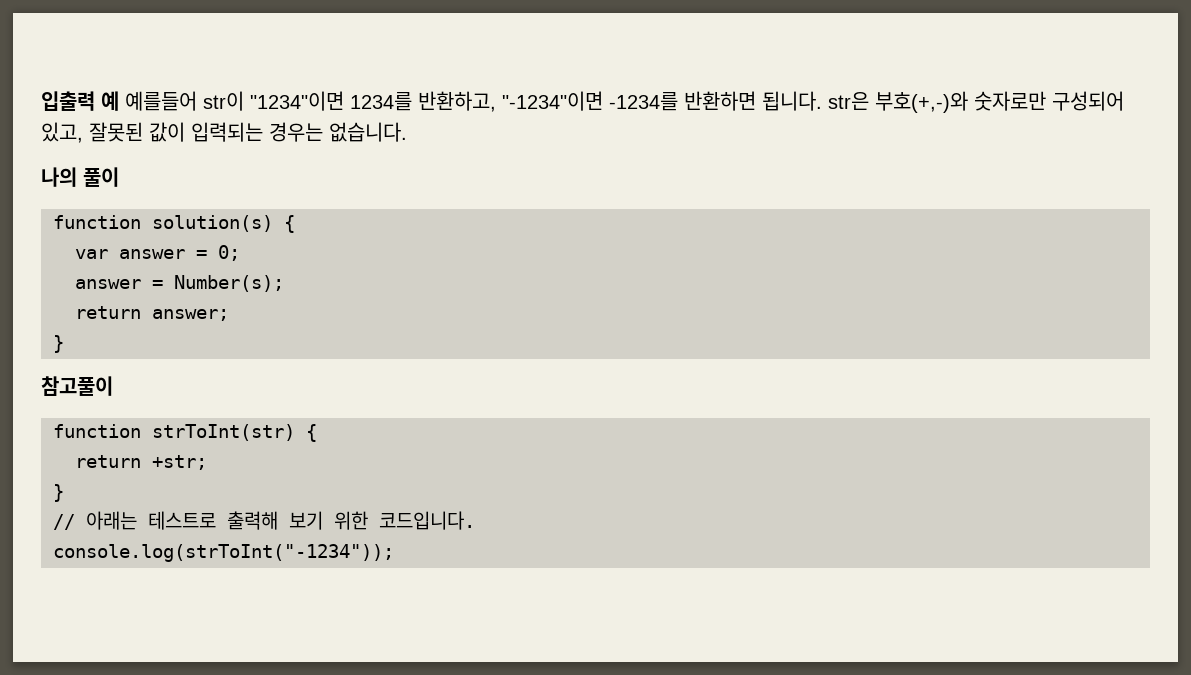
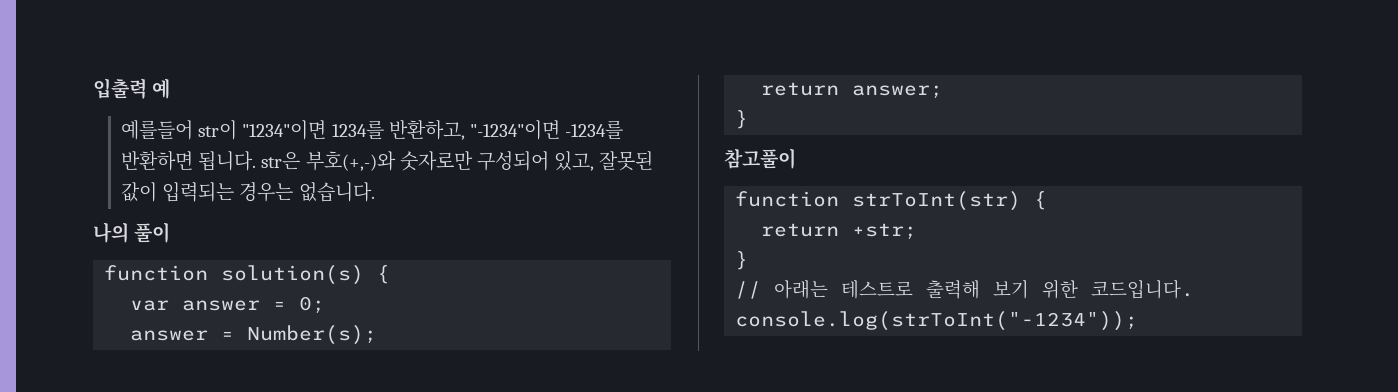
- 입출력 예 예를들어 str이 "1234"이면 1234를 반환하고, "-1234"이면 -1234를 반환하면 됩니다. str은 부호(+,-)와 숫자로만 구성되어 있고, 잘못된 값이 입력되는 경우는 없습니다.
+ 입출력 예
+ 예를들어 str이 "1234"이면 1234를 반환하고, "-1234"이면 -1234를 반환하면 됩니다. str은 부호(+,-)와 숫자로만 구성되어 있고, 잘못된 값이 입력되는 경우는 없습니다.

